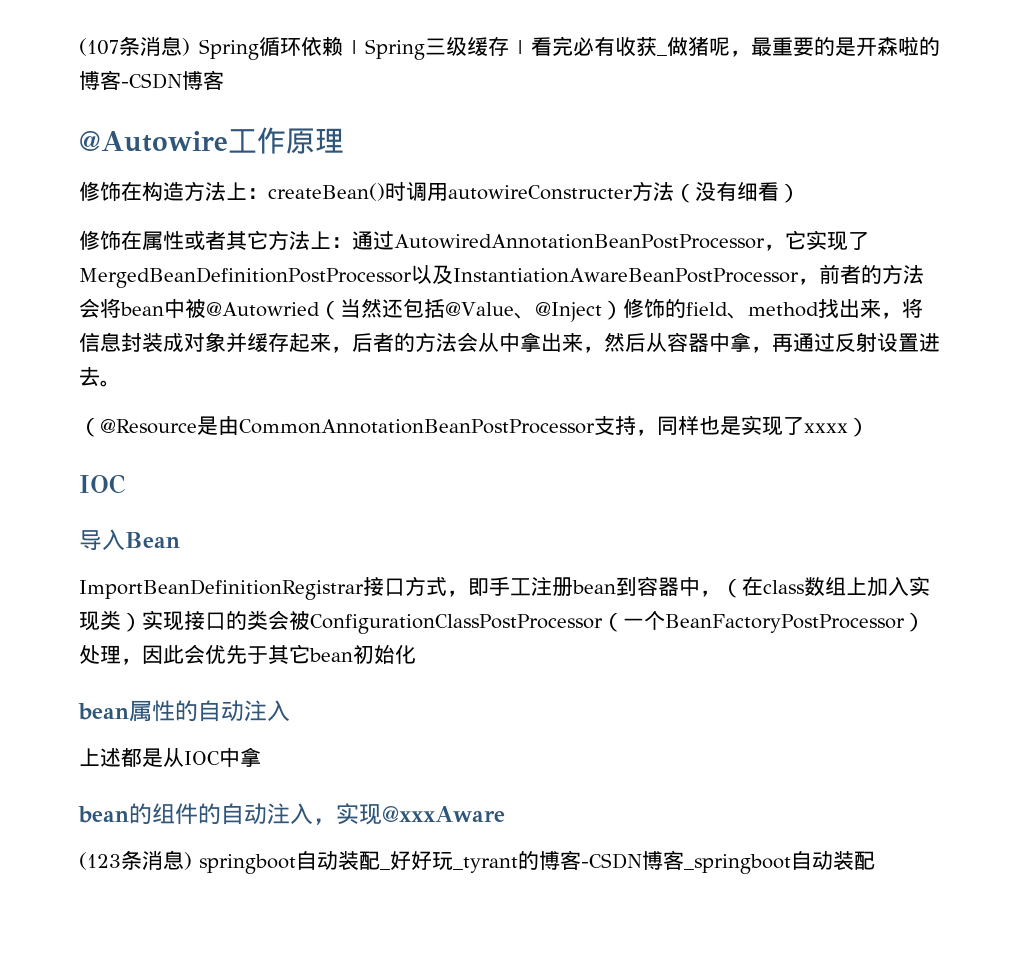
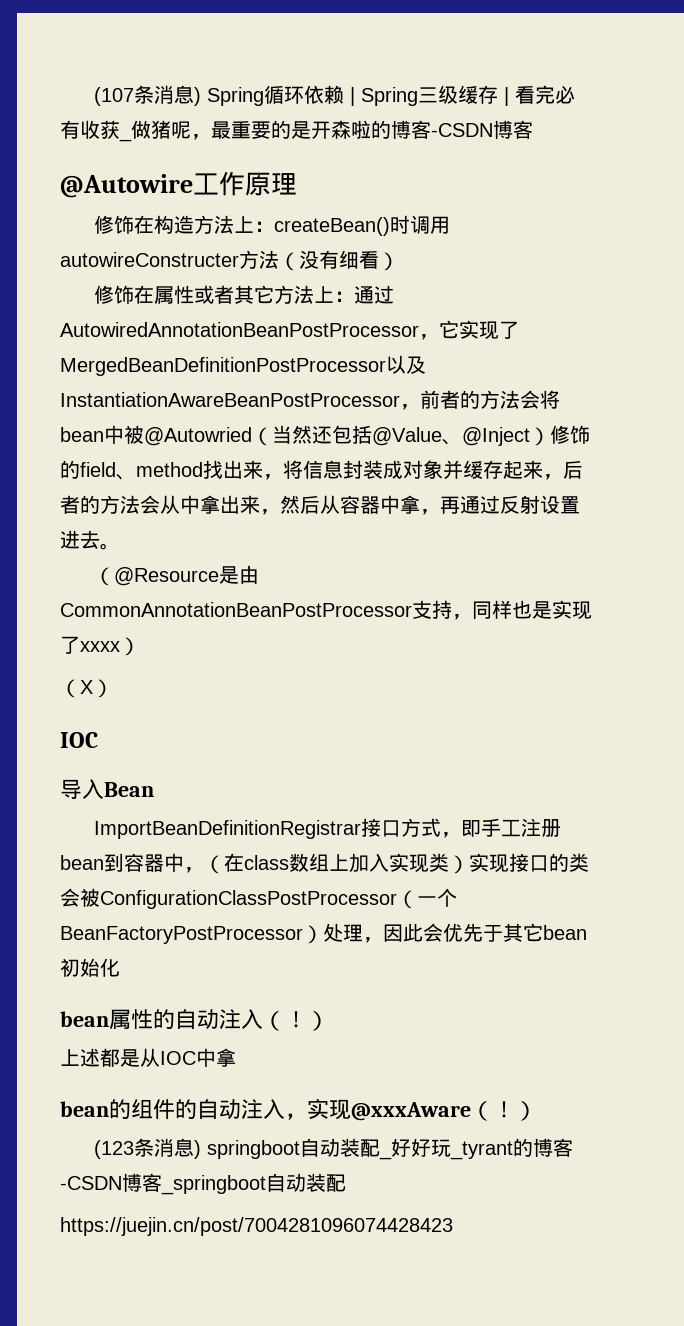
+ （X）
- bean属性的自动注入
+ bean属性的自动注入（！）
- bean的组件的自动注入，实现@xxxAware
+ bean的组件的自动注入，实现@xxxAware（！）
+ https://juejin.cn/post/7004281096074428423

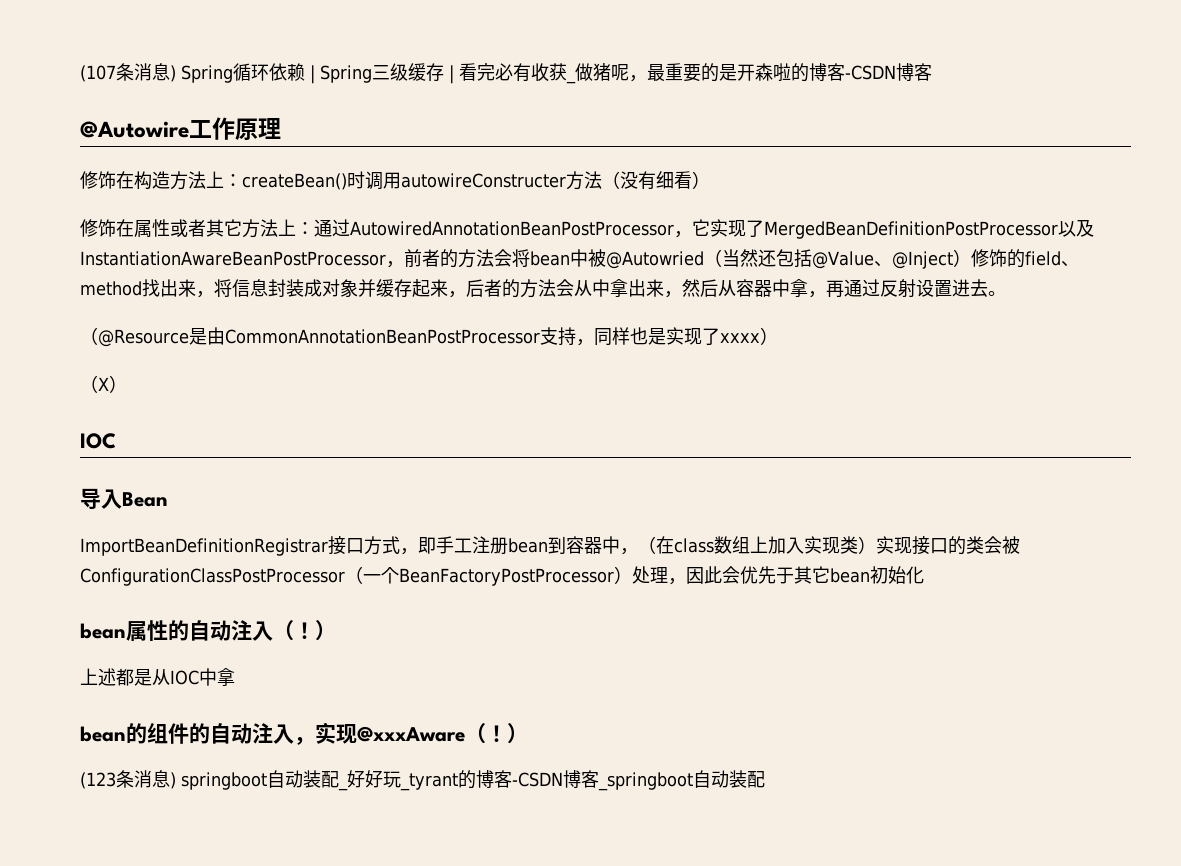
- https://juejin.cn/post/7004281096074428423

